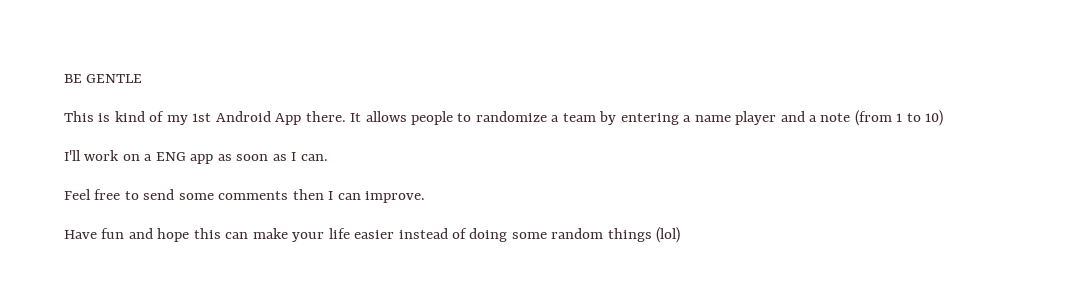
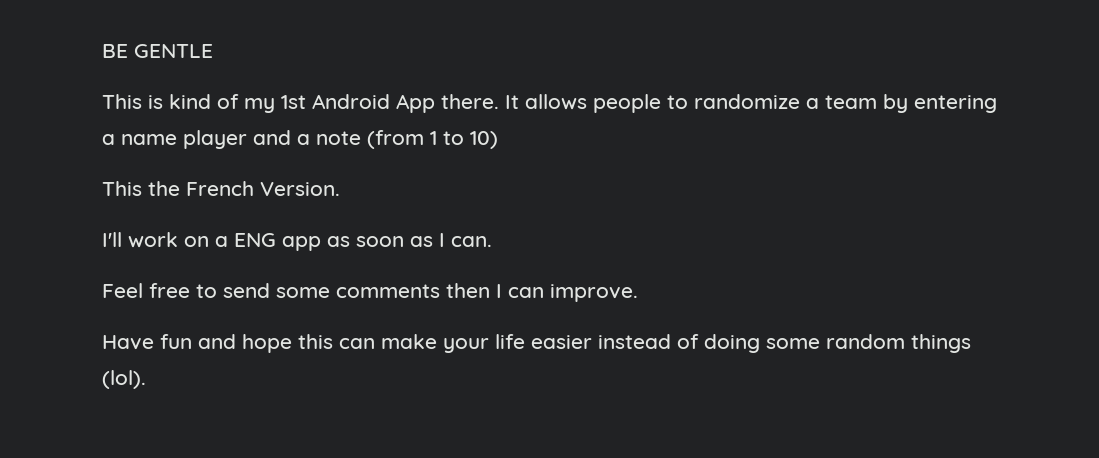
+ This the French Version.
- Have fun and hope this can make your life easier instead of doing some random things (lol)
+ Have fun and hope this can make your life easier instead of doing some random things (lol).

